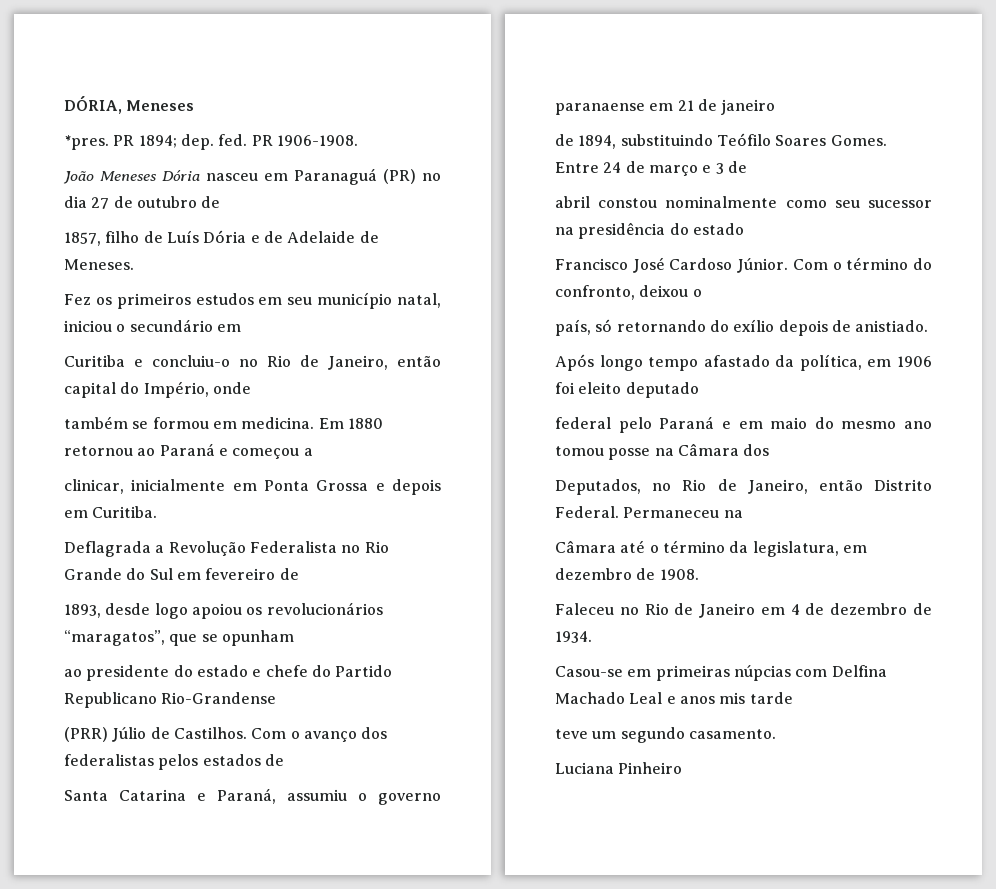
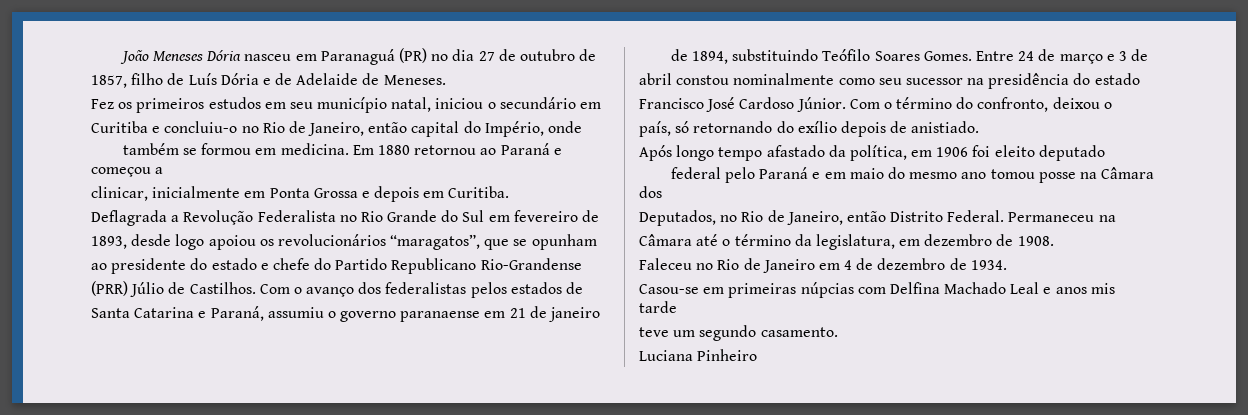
- DÓRIA, Meneses
- *pres. PR 1894; dep. fed. PR 1906-1908.

